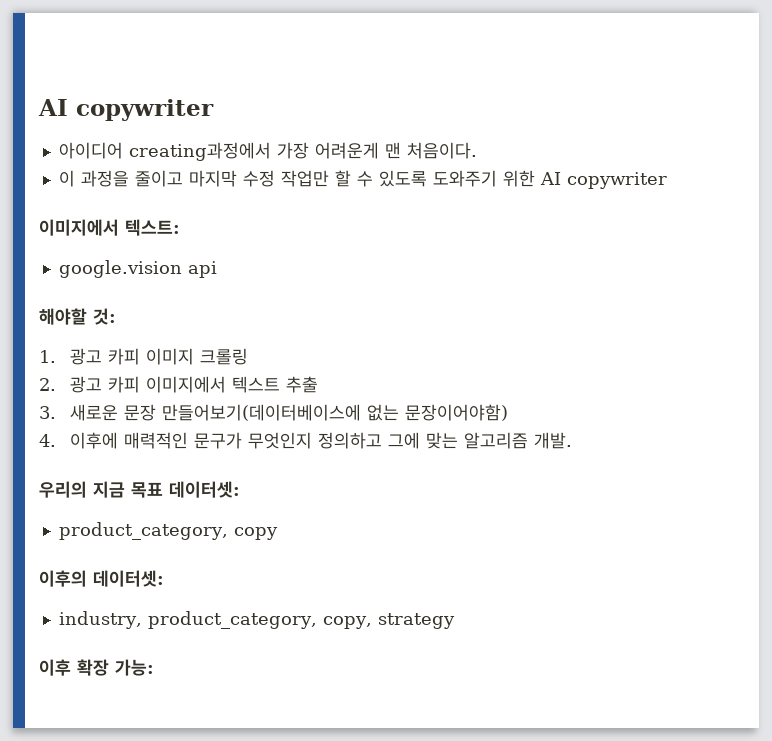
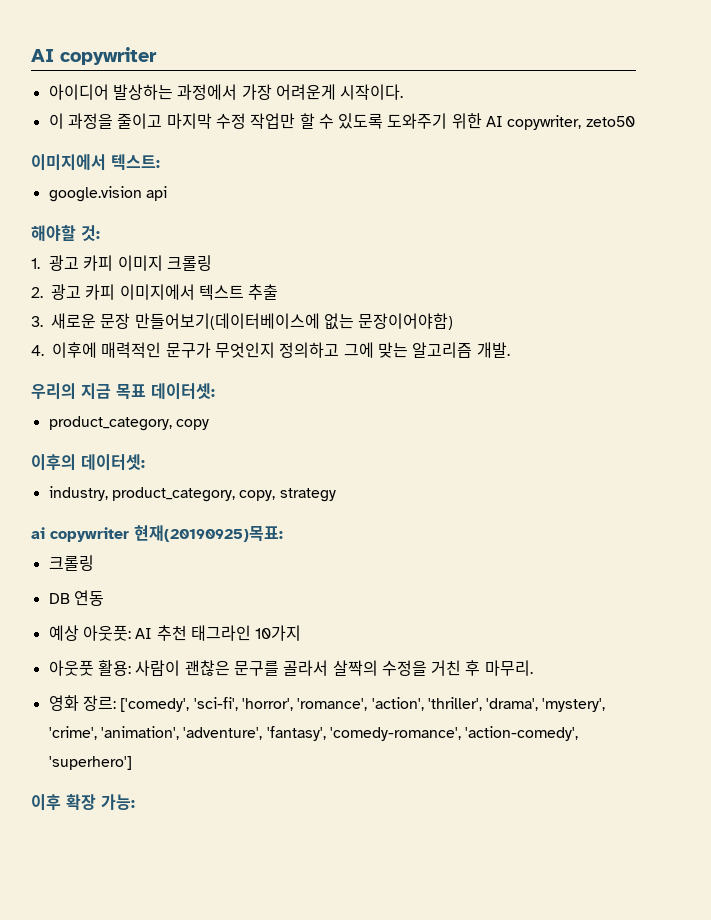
- 아이디어 creating과정에서 가장 어려운게 맨 처음이다.
+ 아이디어 발상하는 과정에서 가장 어려운게 시작이다.
- 이 과정을 줄이고 마지막 수정 작업만 할 수 있도록 도와주기 위한 AI copywriter
+ 이 과정을 줄이고 마지막 수정 작업만 할 수 있도록 도와주기 위한 AI copywriter, zeto50
+ ai copywriter 현재(20190925)목표:
+ 크롤링
+ DB 연동
+ 예상 아웃풋: AI 추천 태그라인 10가지
+ 아웃풋 활용: 사람이 괜찮은 문구를 골라서 살짝의 수정을 거친 후 마무리.
+ 영화 장르: ['comedy', 'sci-fi', 'horror', 'romance', 'action', 'thriller', 'drama', 'mystery', 'crime', 'animation', 'adventure', 'fantasy', 'comedy-romance', 'action-comedy', 'superhero']

